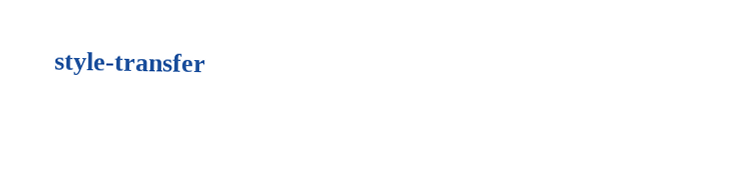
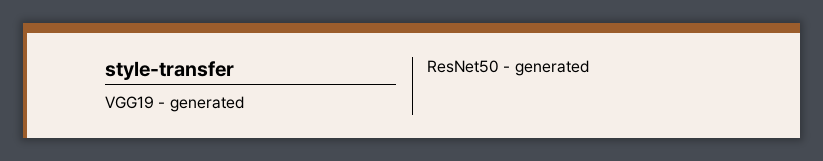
+ VGG19 - generated
+ ResNet50 - generated

